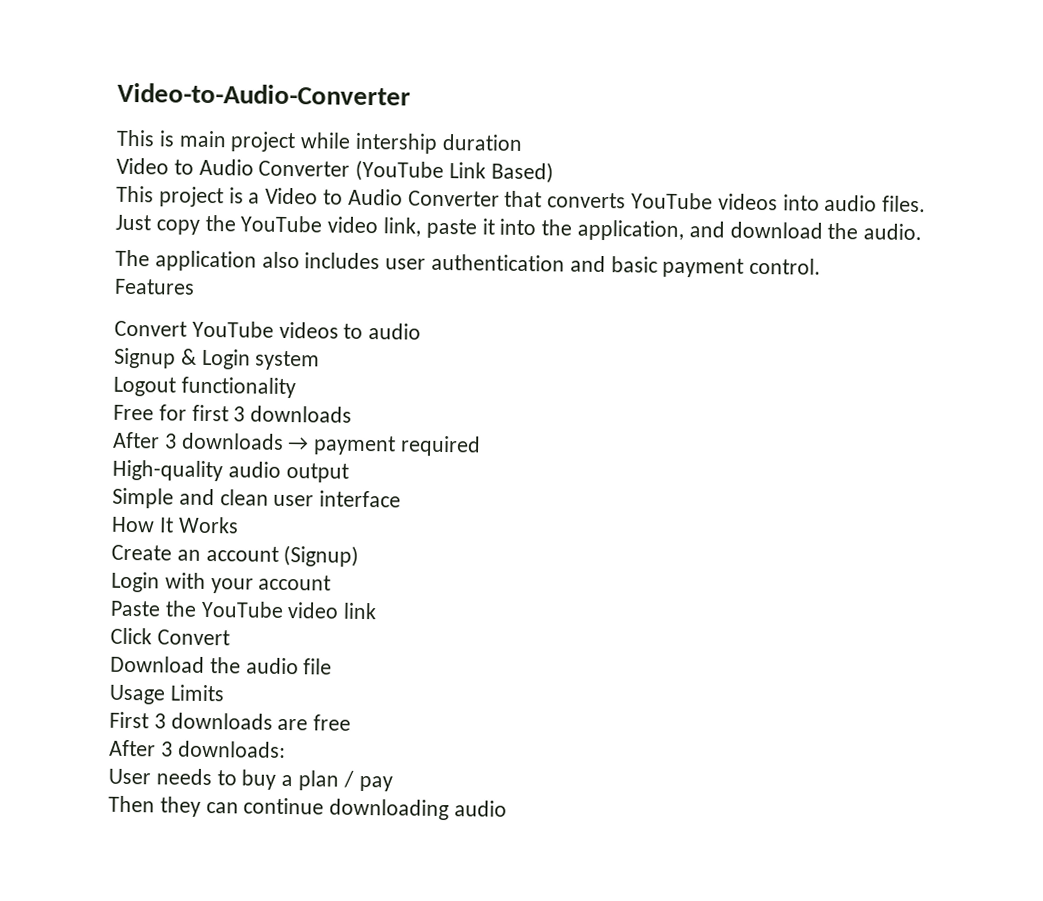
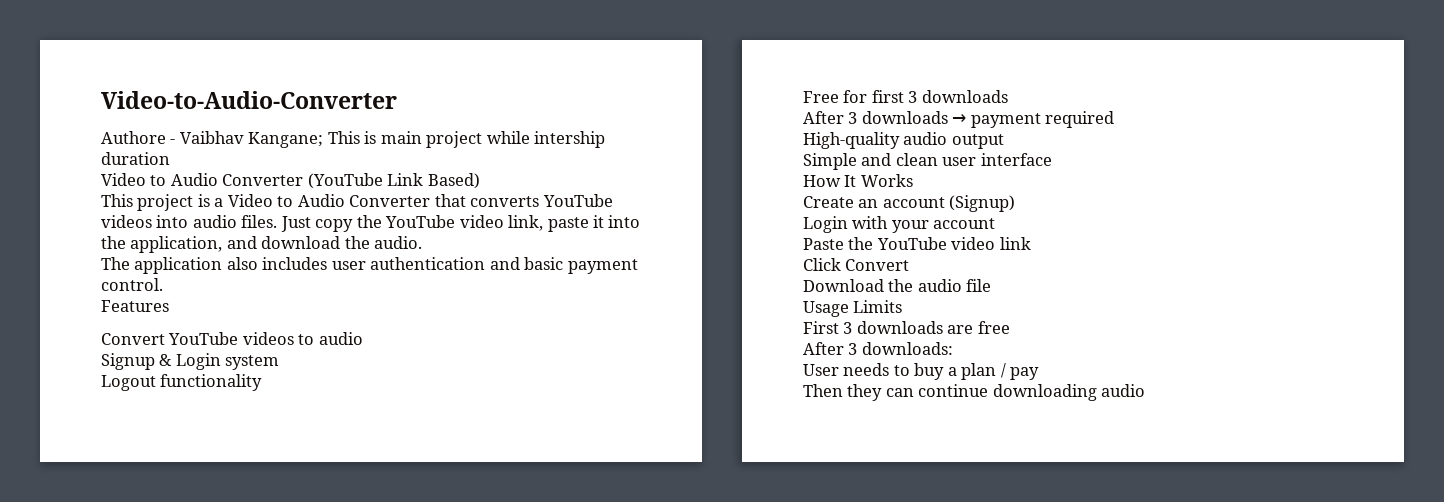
- This is main project while intership duration
+ Authore - Vaibhav Kangane; This is main project while intership duration

